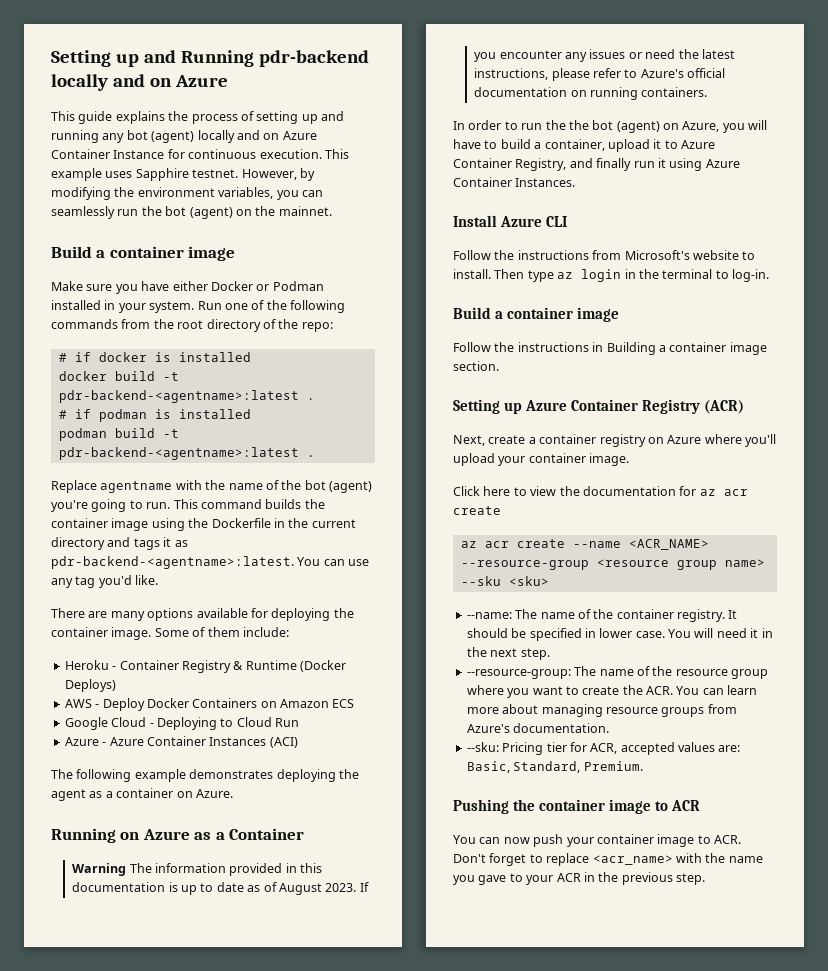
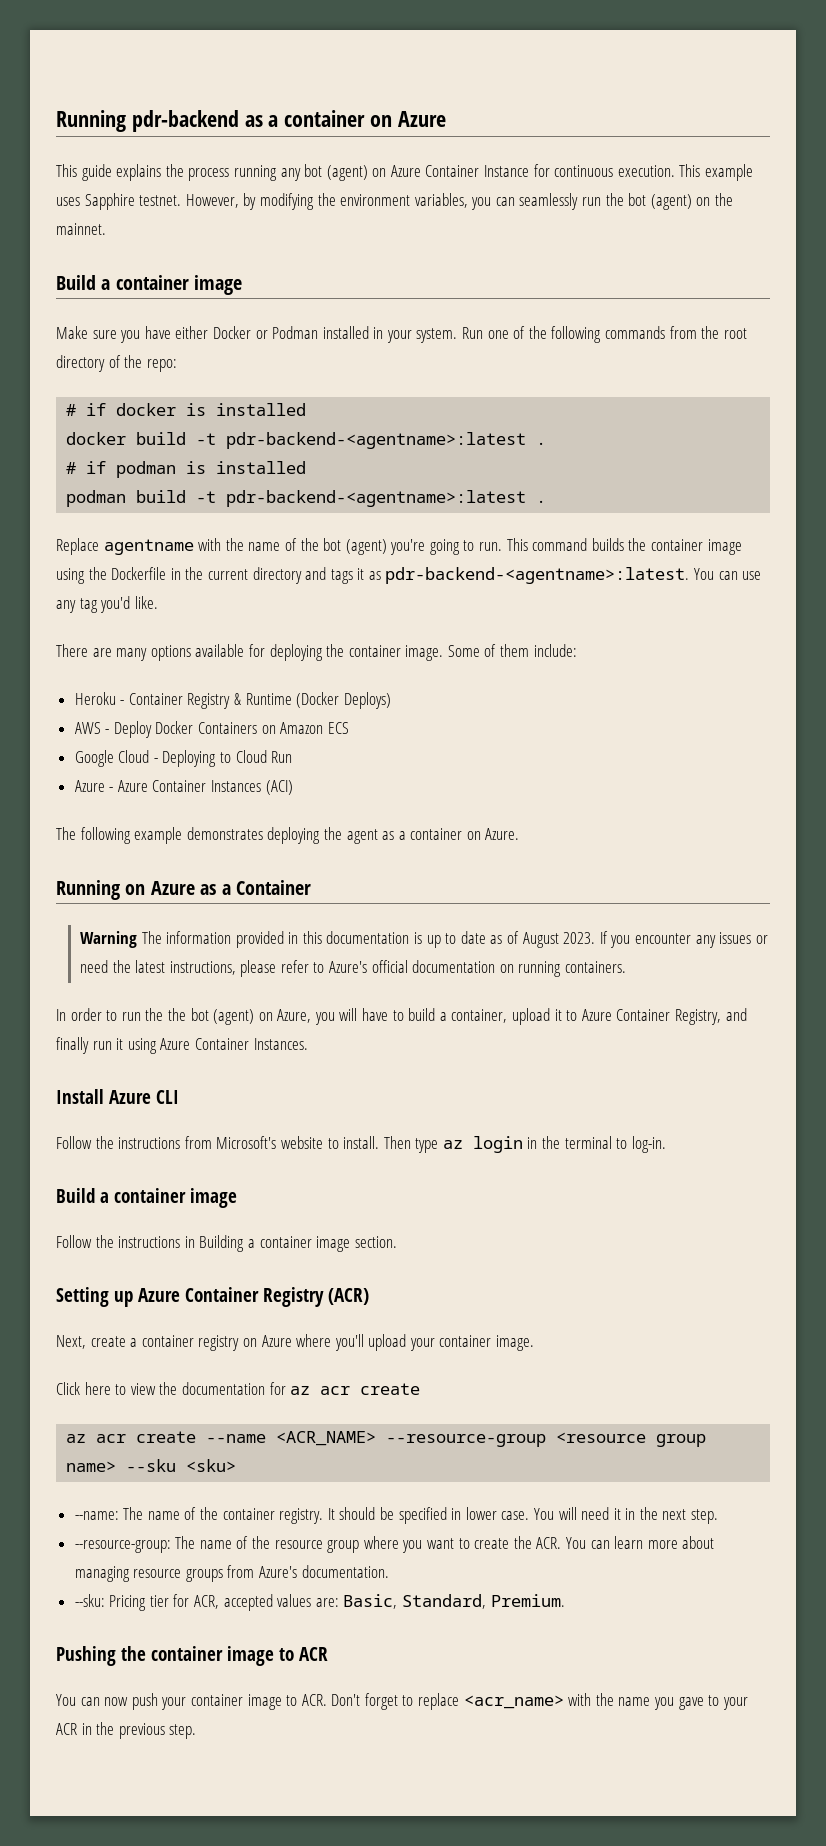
- Setting up and Running pdr-backend locally and on Azure
+ Running pdr-backend as a container on Azure
- This guide explains the process of setting up and running any bot (agent) locally and on Azure Container Instance for continuous execution.
+ This guide explains the process running any bot (agent) on Azure Container Instance for continuous execution.

